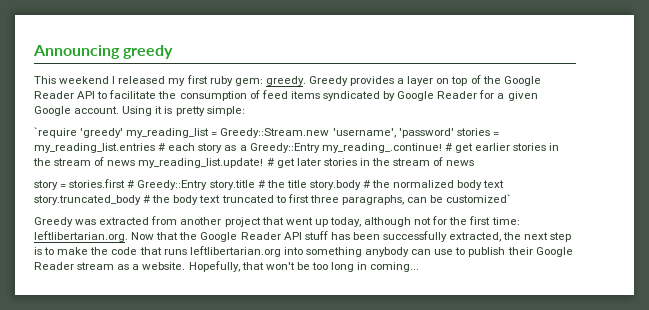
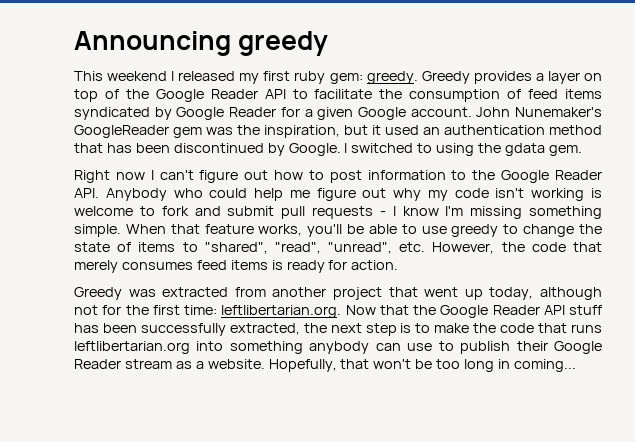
- Using it is pretty simple:
- `require 'greedy' my_reading_list = Greedy::Stream.new 'username', 'password' stories = my_reading_list.entries # each story as a Greedy::Entry my_reading_.continue! # get earlier stories in the stream of news my_reading_list.update! # get later stories in the stream of news
- story = stories.first # Greedy::Entry story.title # the title story.body # the normalized body text story.truncated_body # the body text truncated to first three paragraphs, can be customized`
+ John Nunemaker's GoogleReader gem was the inspiration, but it used an authentication method that has been discontinued by Google. I switched to using the gdata gem.
+ Right now I can't figure out how to post information to the Google Reader API. Anybody who could help me figure out why my code isn't working is welcome to fork and submit pull requests - I know I'm missing something simple. When that feature works, you'll be able to use greedy to change the state of items to "shared", "read", "unread", etc. However, the code that merely consumes feed items is ready for action.

